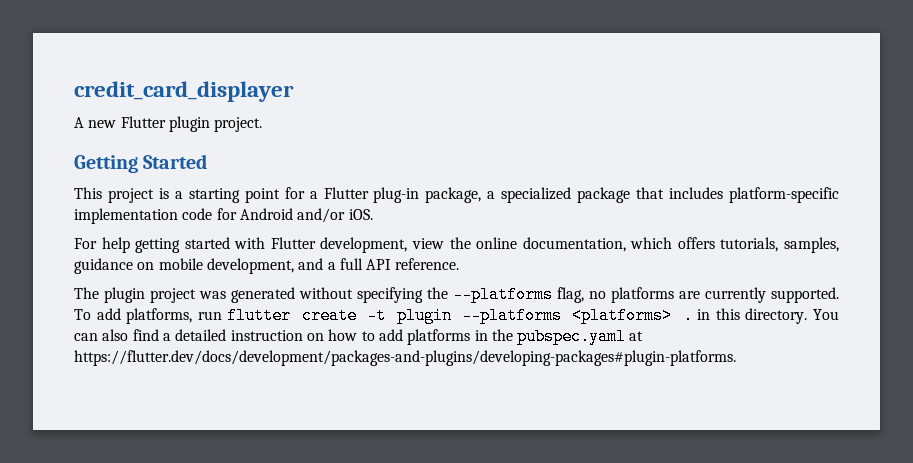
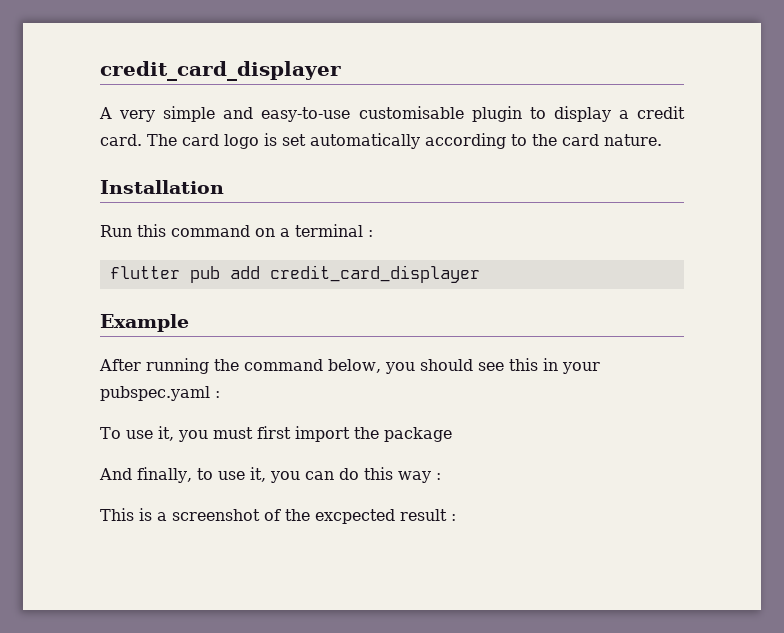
- A new Flutter plugin project.
- Getting Started
+ A very simple and easy-to-use customisable plugin to display a credit card. The card logo is set automatically according to the card nature.
+ Installation
+ Run this command on a terminal :
+ flutter pub add credit_card_displayer
+ Example
+ After running the command below, you should see this in your pubspec.yaml :
+ To use it, you must first import the package
+ And finally, to use it, you can do this way :
- This project is a starting point for a Flutter plug-in package, a specialized package that includes platform-specific implementation code for Android and/or iOS.
- For help getting started with Flutter development, view the online documentation, which offers tutorials, samples, guidance on mobile development, and a full API reference.
- The plugin project was generated without specifying the --platforms flag, no platforms are currently supported. To add platforms, run flutter create -t plugin --platforms <platforms> . in this directory. You can also find a detailed instruction on how to add platforms in the pubspec.yaml at https://flutter.dev/docs/development/packages-and-plugins/developing-packages#plugin-platforms.
+ This is a screenshot of the excpected result :

